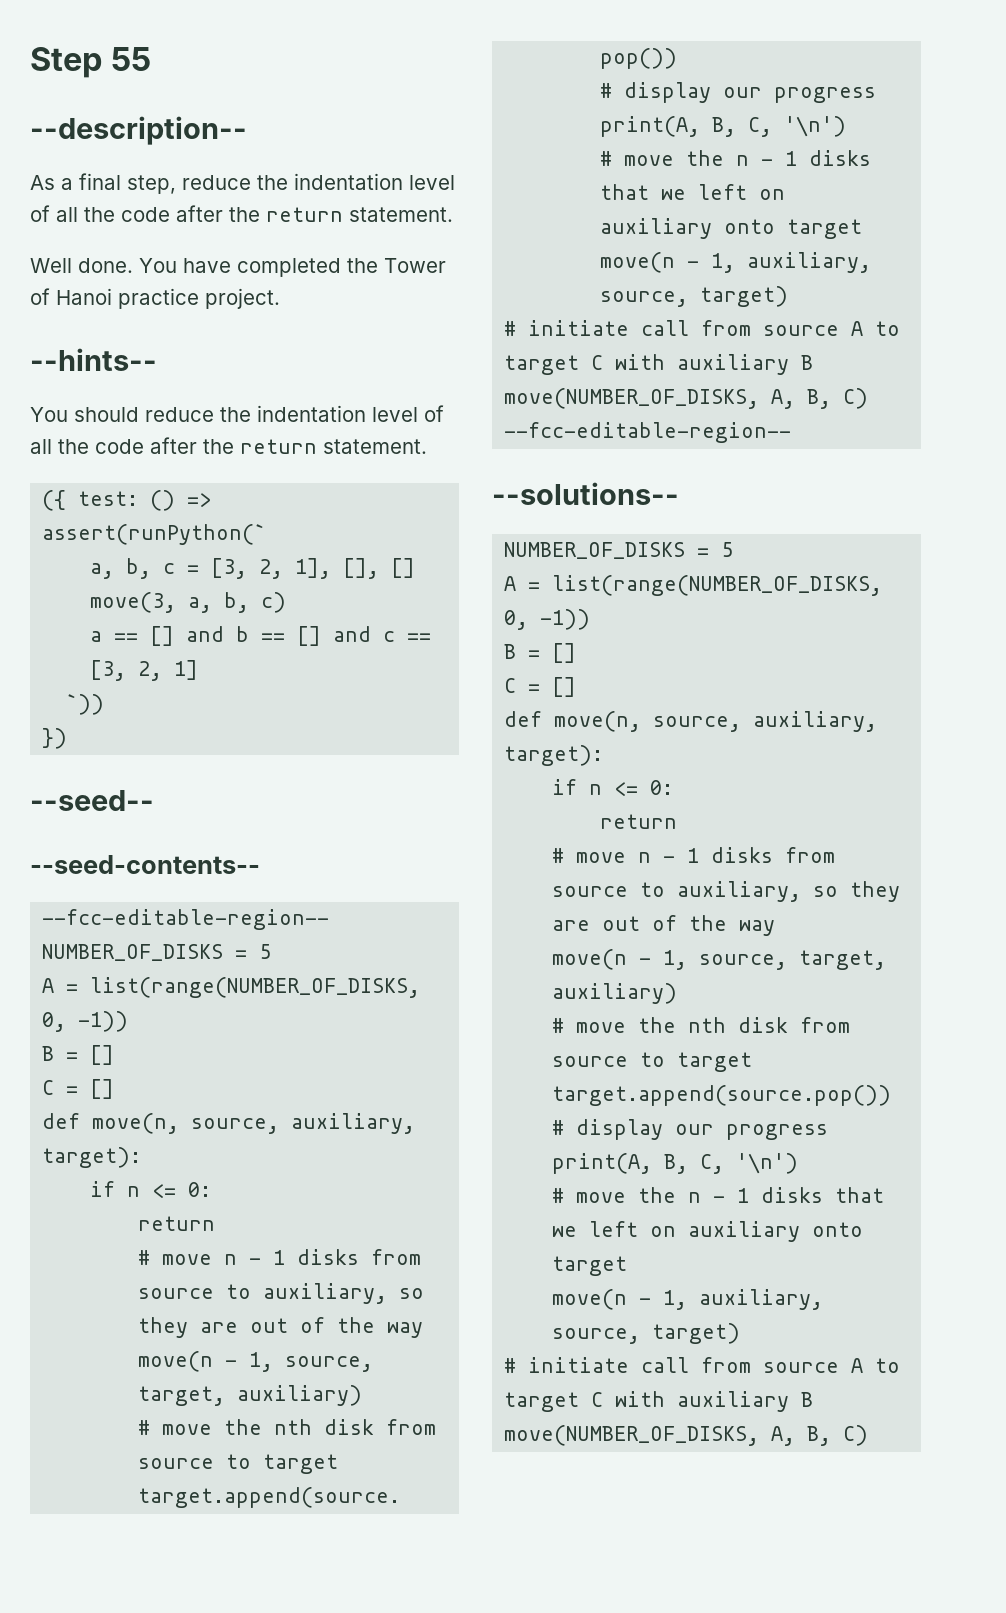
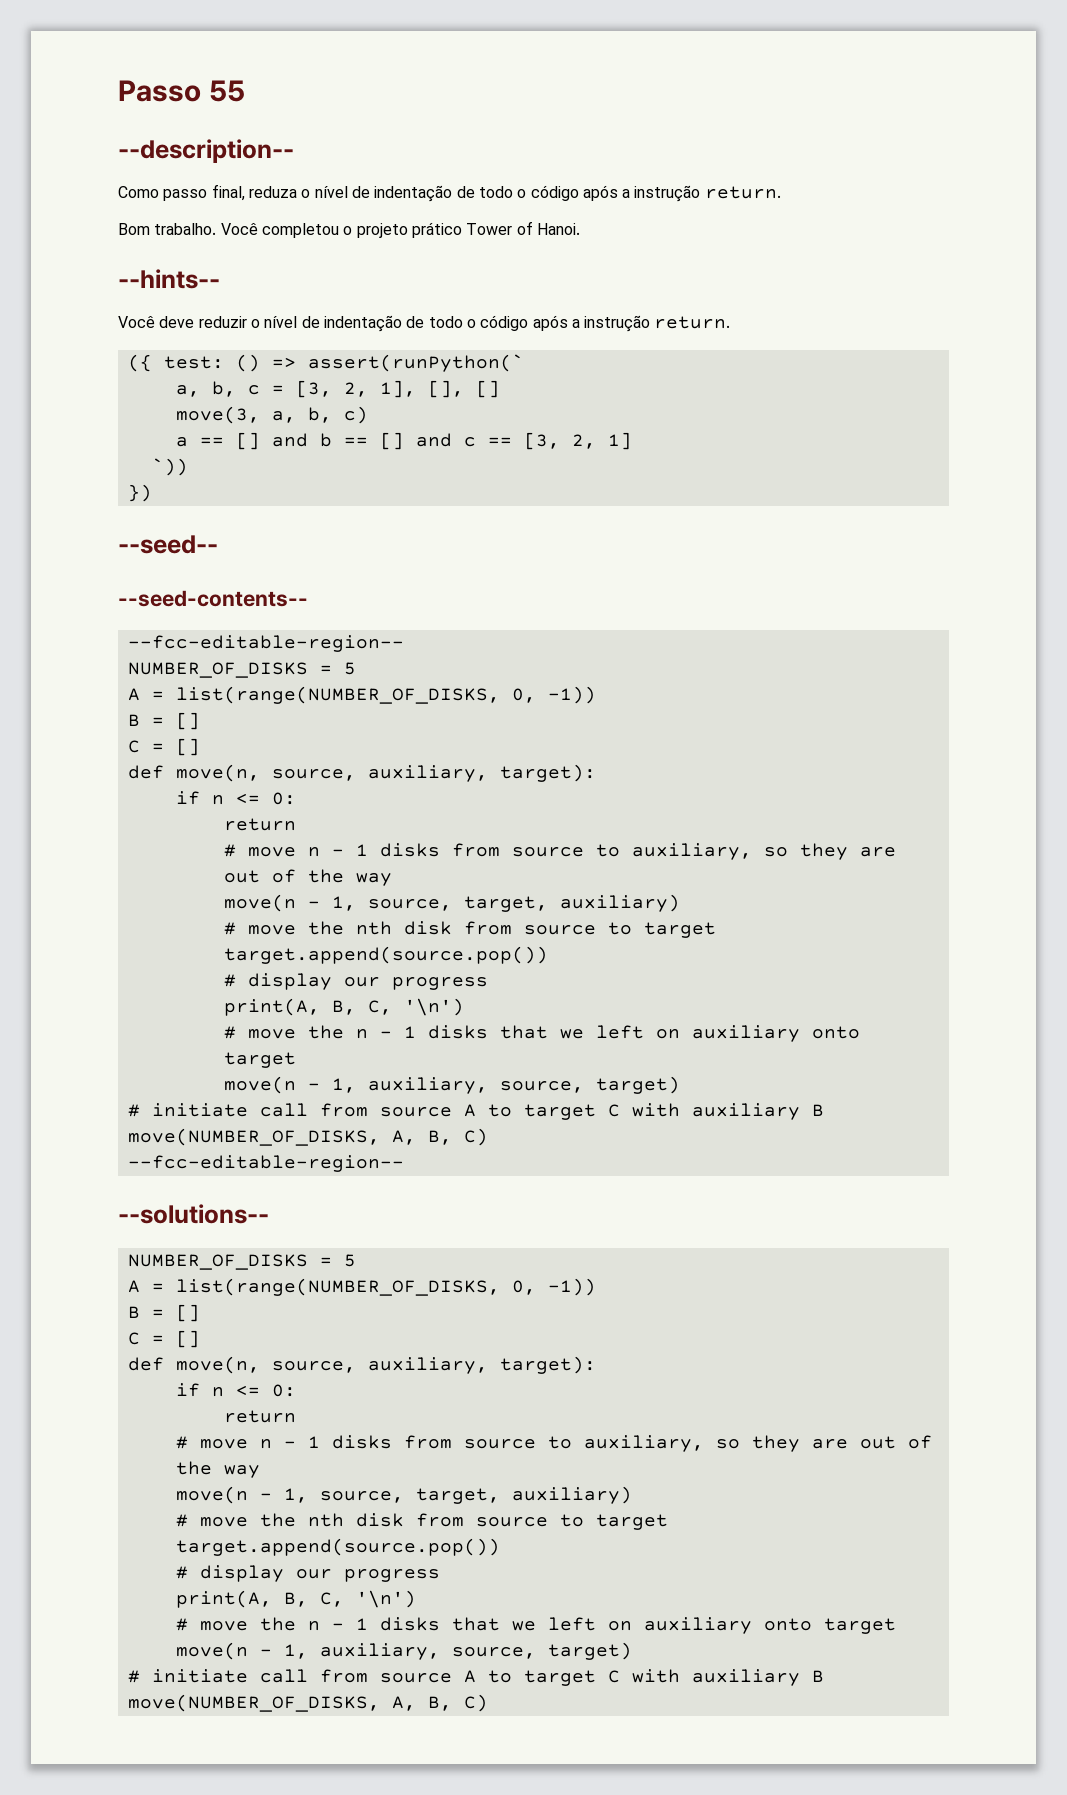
- Step 55
+ Passo 55
- As a final step, reduce the indentation level of all the code after the return statement.
- Well done. You have completed the Tower of Hanoi practice project.
+ Como passo final, reduza o nível de indentação de todo o código após a instrução return.
+ Bom trabalho. Você completou o projeto prático Tower of Hanoi.
  --hints--
- You should reduce the indentation level of all the code after the return statement.
+ Você deve reduzir o nível de indentação de todo o código após a instrução return.

